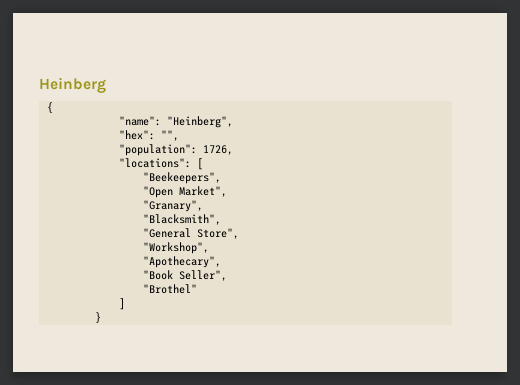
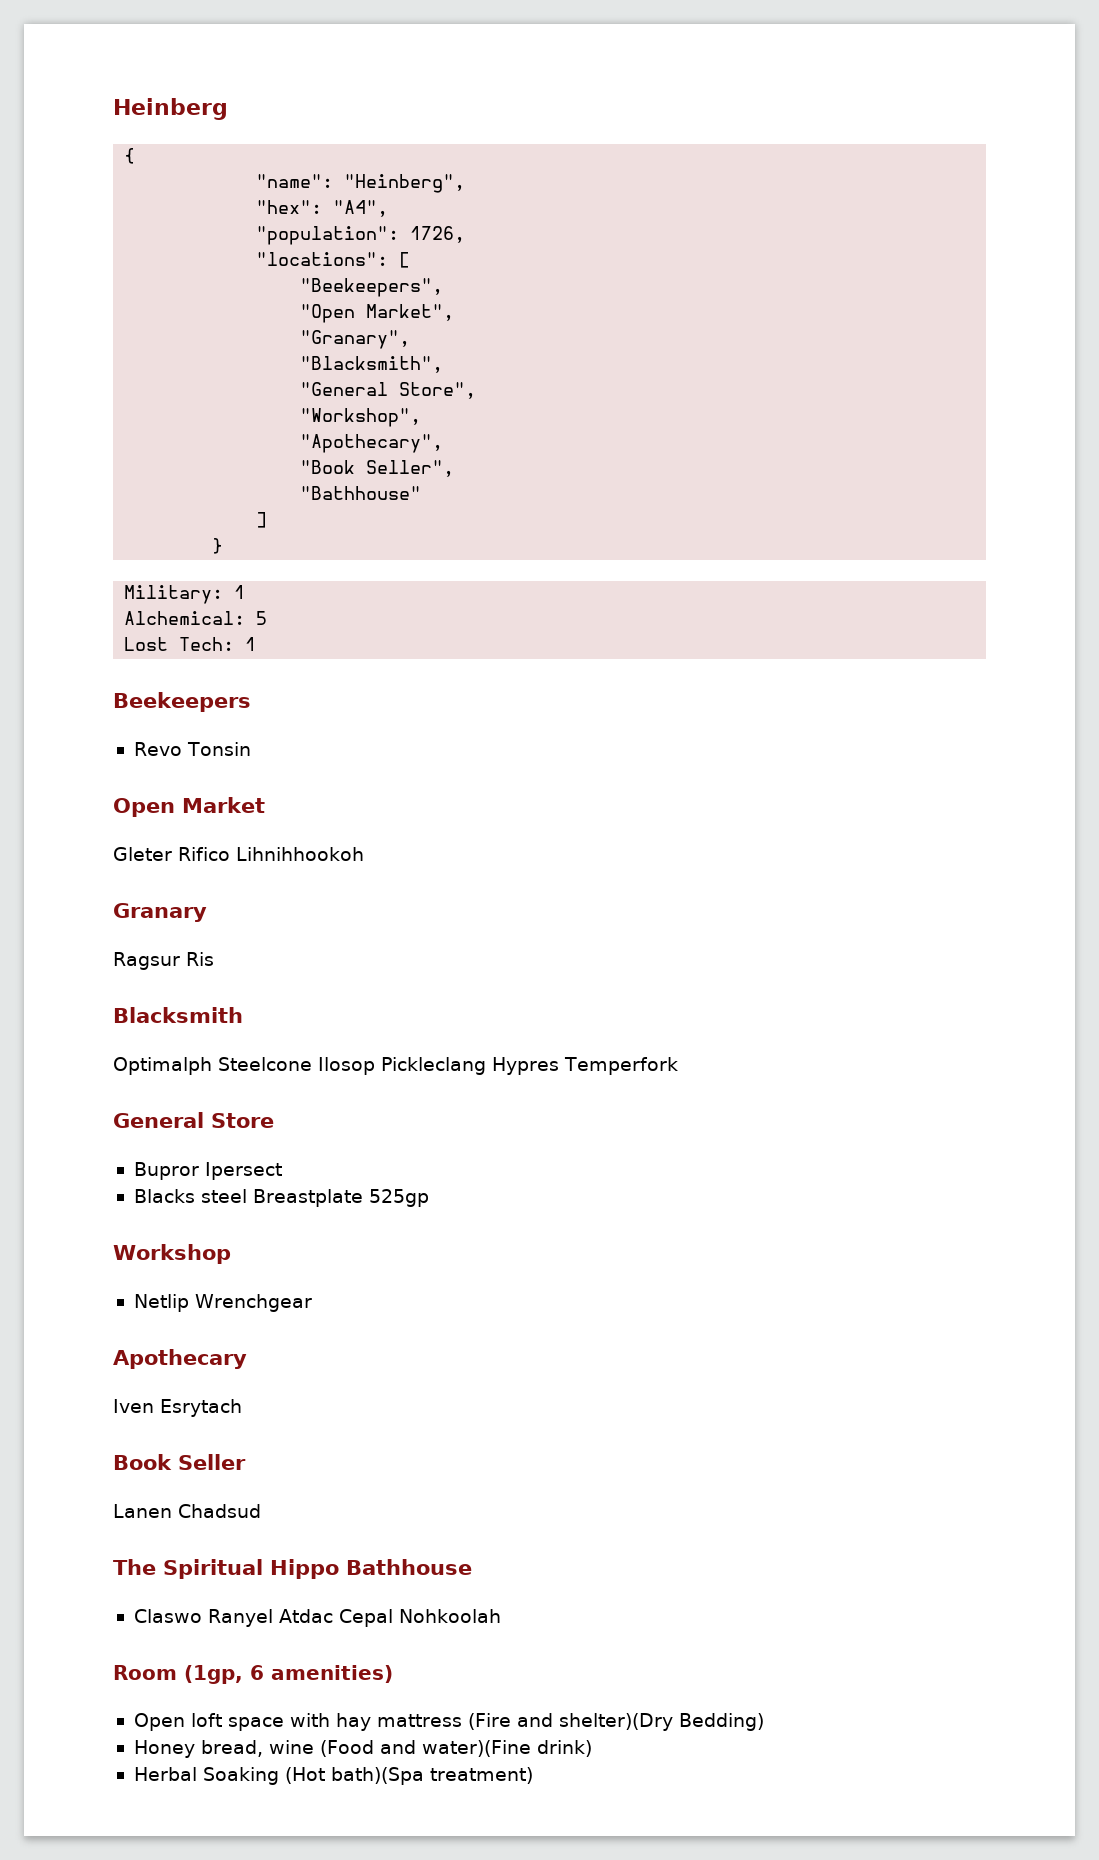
- "hex": "",
+ "hex": "A4",
- "Brothel"
+ "Bathhouse"
+ Military: 1
+ Alchemical: 5
+ Lost Tech: 1
+ Beekeepers
+ Revo Tonsin
+ Open Market
+ Gleter Rifico Lihnihhookoh
+ Granary
+ Ragsur Ris
+ Blacksmith
+ Optimalph Steelcone Ilosop Pickleclang Hypres Temperfork
+ General Store
+ Bupror Ipersect
+ Blacks steel Breastplate 525gp
+ Workshop
+ Netlip Wrenchgear
+ Apothecary
+ Iven Esrytach
+ Book Seller
+ Lanen Chadsud
+ The Spiritual Hippo Bathhouse
+ Claswo Ranyel Atdac Cepal Nohkoolah
+ Room (1gp, 6 amenities)
+ Open loft space with hay mattress (Fire and shelter)(Dry Bedding)
+ Honey bread, wine (Food and water)(Fine drink)
+ Herbal Soaking (Hot bath)(Spa treatment)

